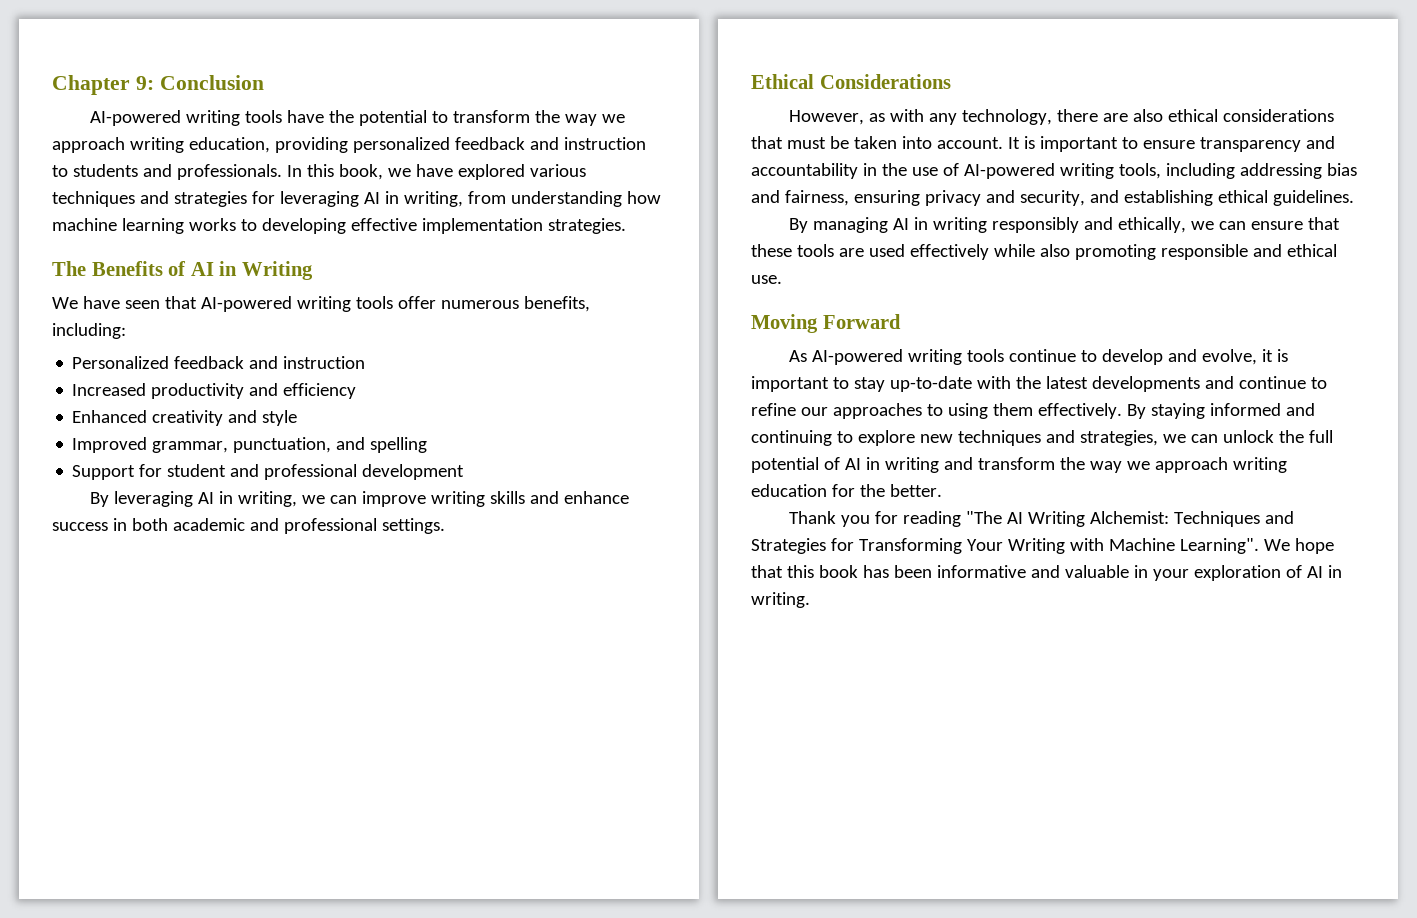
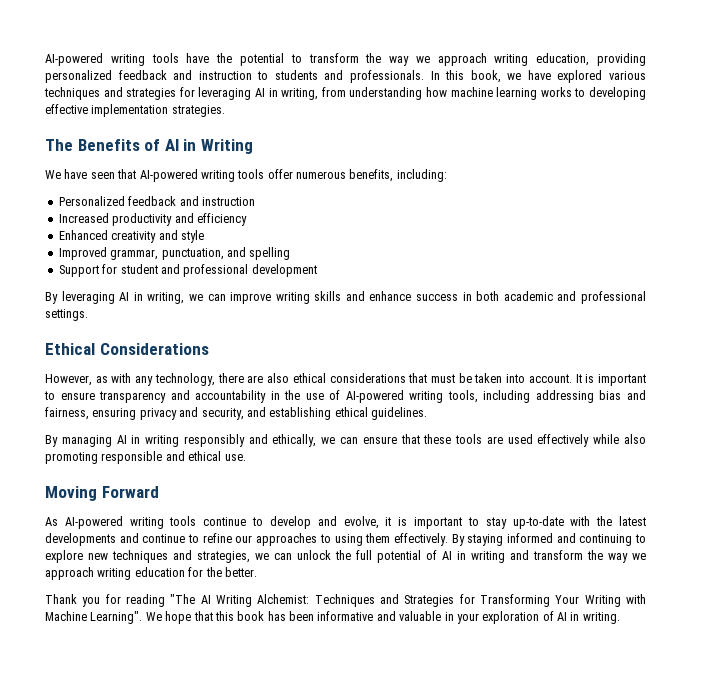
- Chapter 9: Conclusion

